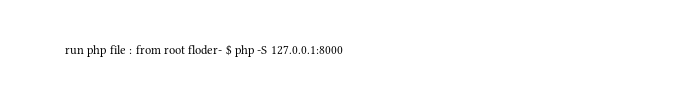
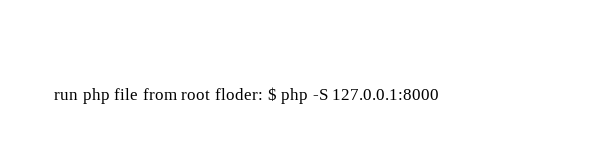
- run php file : from root floder- $ php -S 127.0.0.1:8000
+ run php file from root floder: $ php -S 127.0.0.1:8000

